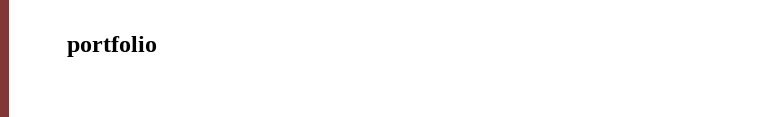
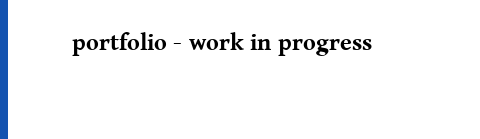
- portfolio
+ portfolio - work in progress

